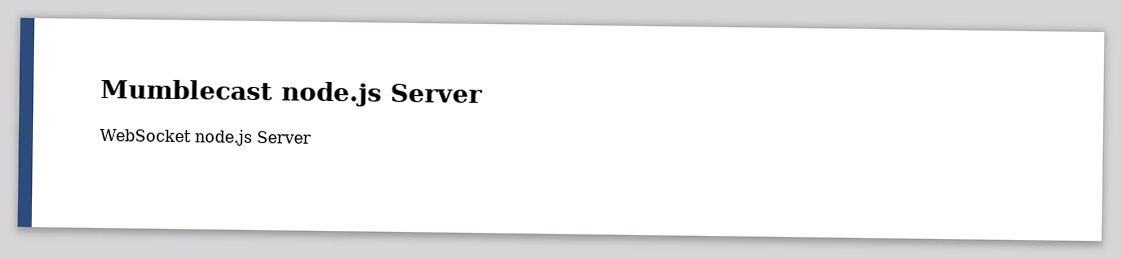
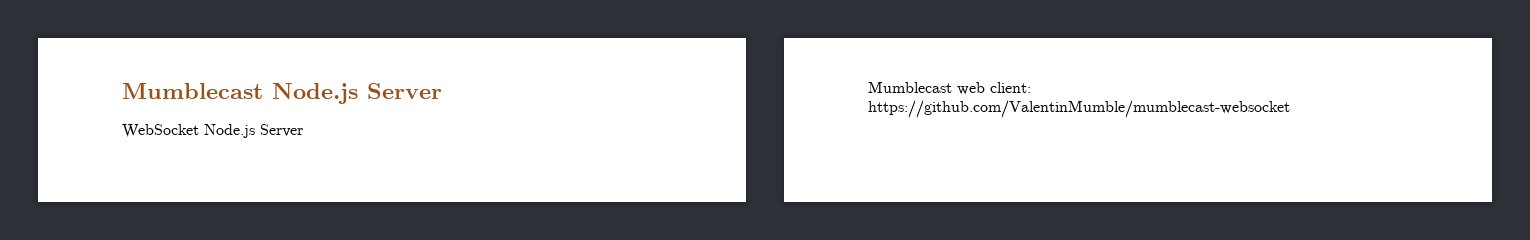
- Mumblecast node.js Server
+ Mumblecast Node.js Server
- WebSocket node.js Server
+ WebSocket Node.js Server
+ Mumblecast web client: https://github.com/ValentinMumble/mumblecast-websocket

